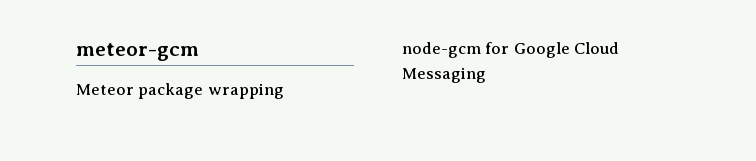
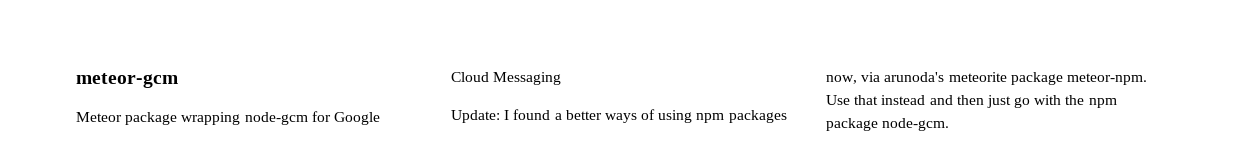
+ Update: I found a better ways of using npm packages now, via arunoda's meteorite package meteor-npm. Use that instead and then just go with the npm package node-gcm.

